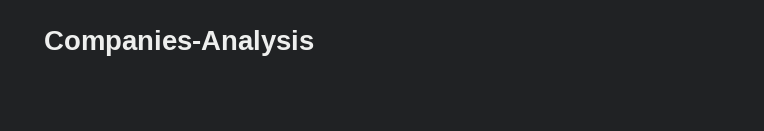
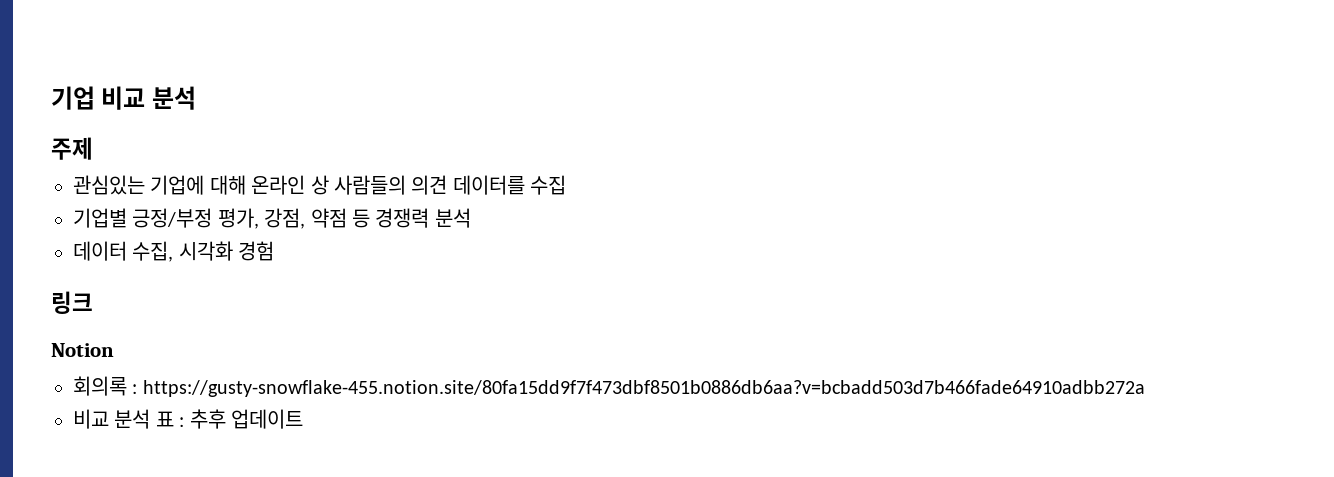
- Companies-Analysis
+ 기업 비교 분석
+ 주제
+ 관심있는 기업에 대해 온라인 상 사람들의 의견 데이터를 수집
+ 기업별 긍정/부정 평가, 강점, 약점 등 경쟁력 분석
+ 데이터 수집, 시각화 경험
+ 링크
+ Notion
+ 회의록 : https://gusty-snowflake-455.notion.site/80fa15dd9f7f473dbf8501b0886db6aa?v=bcbadd503d7b466fade64910adbb272a
+ 비교 분석 표 : 추후 업데이트

